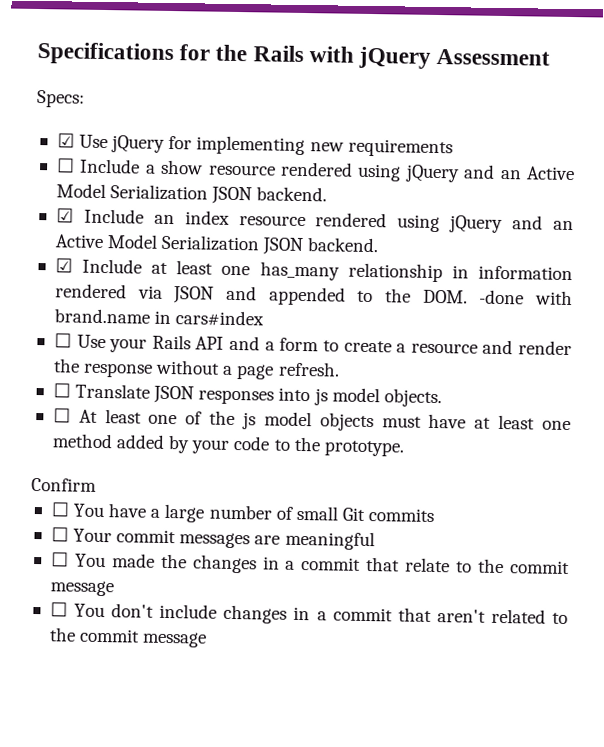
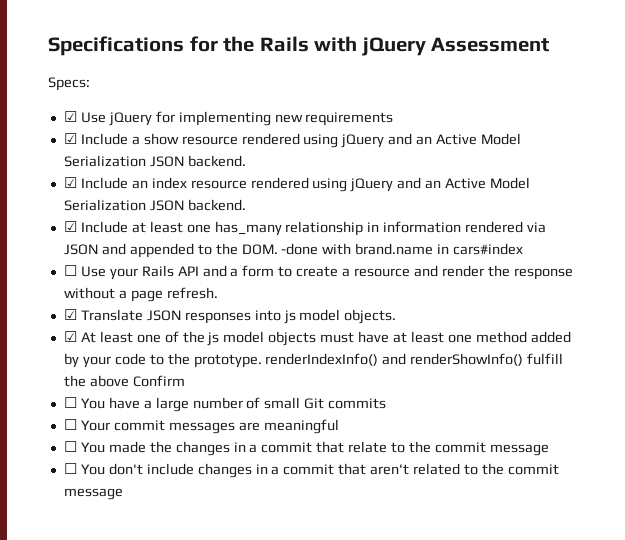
- ☐ Include a show resource rendered using jQuery and an Active Model Serialization JSON backend.
+ ☑ Include a show resource rendered using jQuery and an Active Model Serialization JSON backend.
- ☐ Translate JSON responses into js model objects.
+ ☑ Translate JSON responses into js model objects.
- ☐ At least one of the js model objects must have at least one method added by your code to the prototype.
- Confirm
+ ☑ At least one of the js model objects must have at least one method added by your code to the prototype. renderIndexInfo() and renderShowInfo() fulfill the above Confirm

